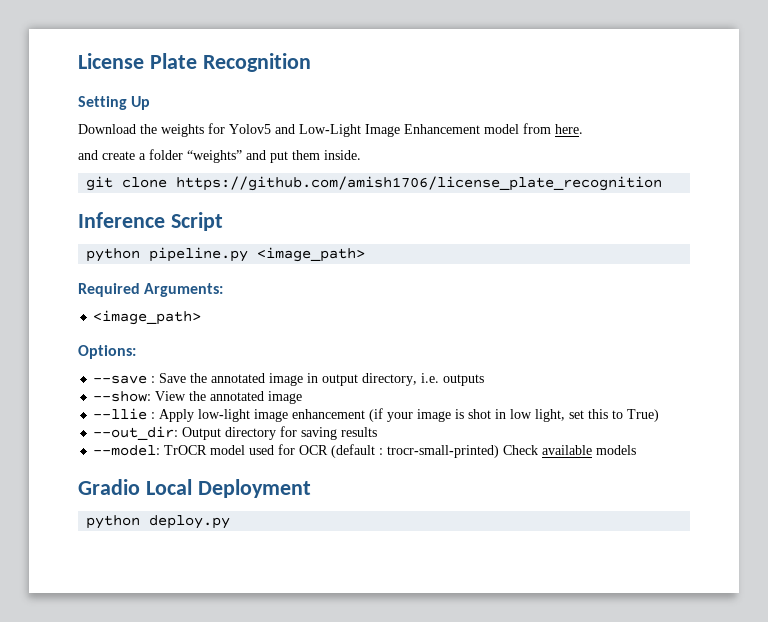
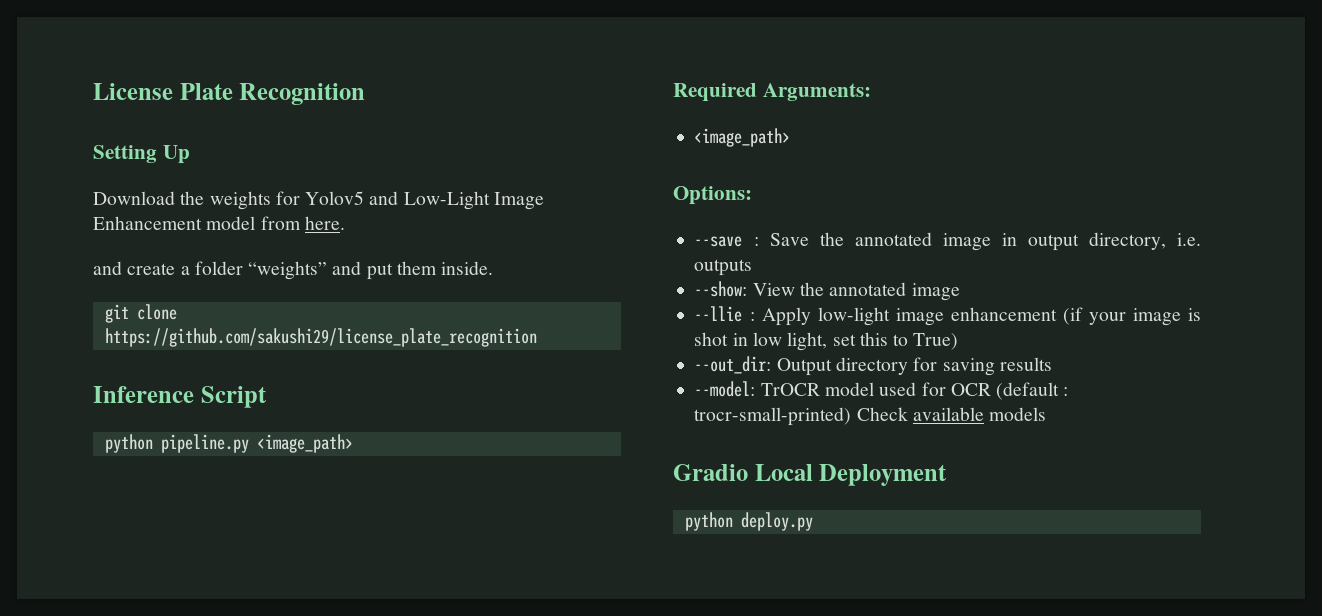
- git clone https://github.com/amish1706/license_plate_recognition
+ git clone https://github.com/sakushi29/license_plate_recognition

